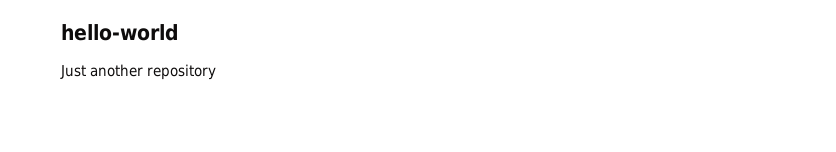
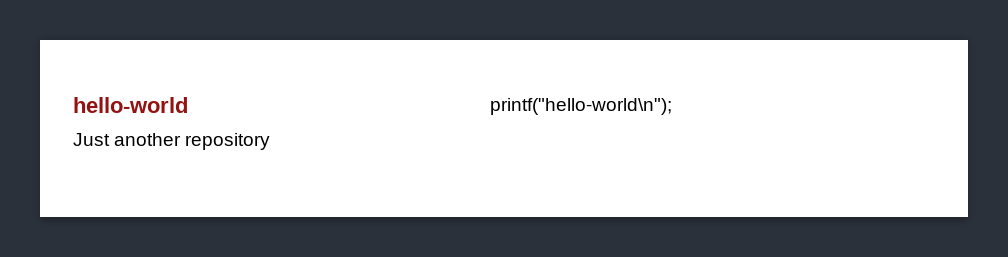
- Just another repository
+ Just another repository printf("hello-world\n");

